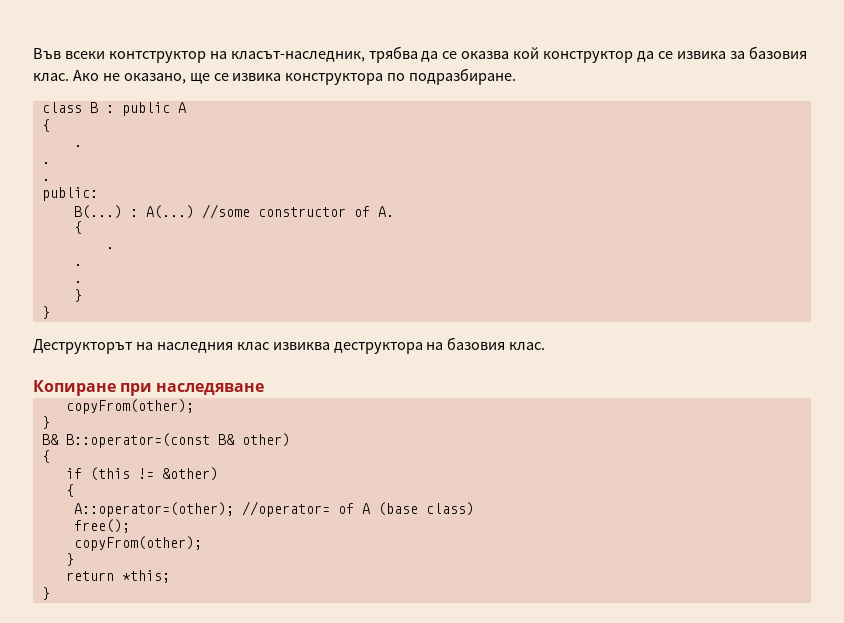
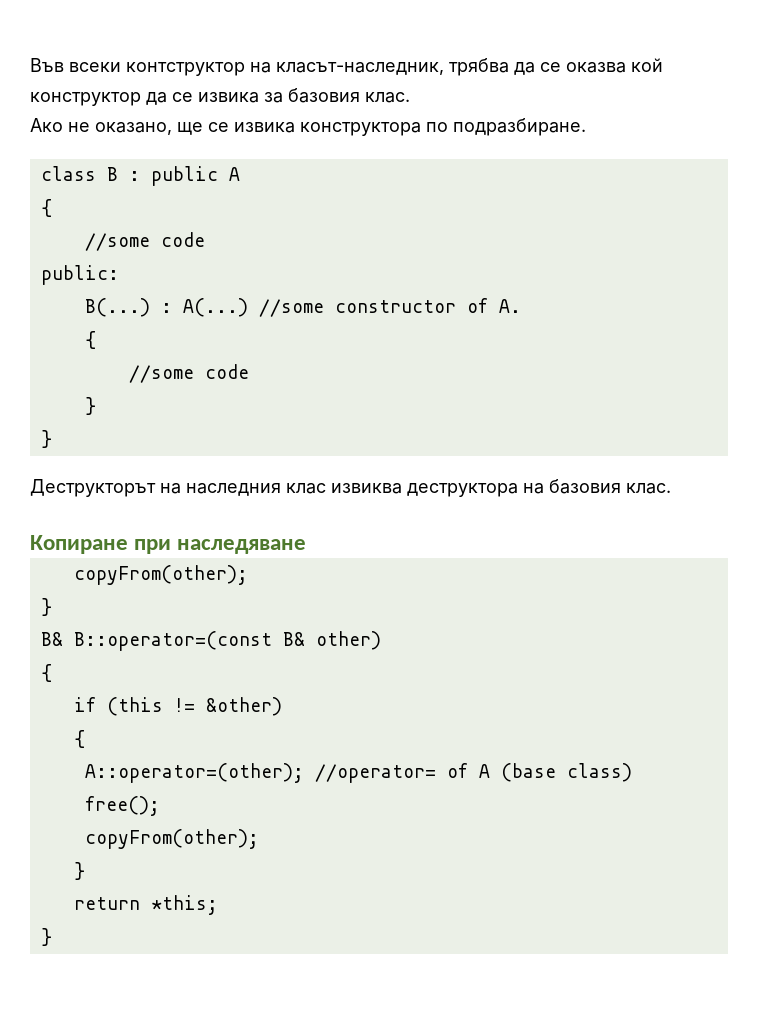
- Във всеки контструктор на класът-наследник, трябва да се оказва кой конструктор да се извика за базовия клас. Ако не оказано, ще се извика конструктора по подразбиране.
+ Във всеки контструктор на класът-наследник, трябва да се оказва кой конструктор да се извика за базовия клас.
+ Ако не оказано, ще се извика конструктора по подразбиране.
  class B : public A
  {
- .
- .
- .
+ //some code
  //some constructor of A.
  {
- .
- .
- .
+ //some code

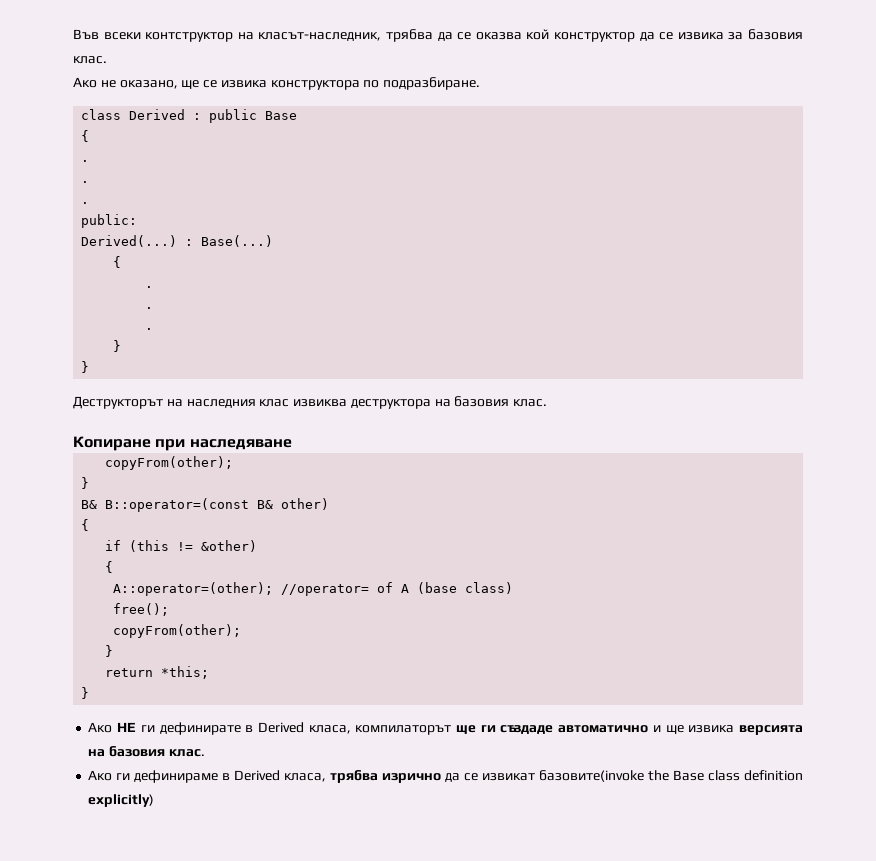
- class B : public A
+ class Derived : public Base
  {
- //some code
+ .
+ .
+ .
  public:
- B(...) : A(...) //some constructor of A.
+ Derived(...) : Base(...)
  {
- //some code
+ .
+ .
+ .
+ Ако НЕ ги дефинирате в Derived класа, компилаторът ще ги създаде автоматично и ще извика версията на базовия клас.
+ Ако ги дефинираме в Derived класа, трябва изрично да се извикат базовите(invoke the Base class definition explicitly)

